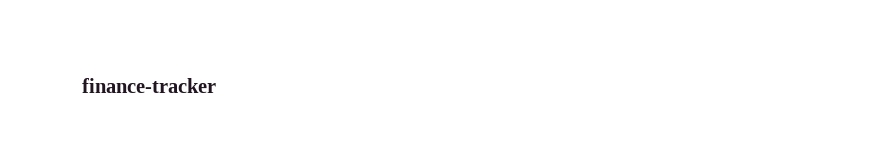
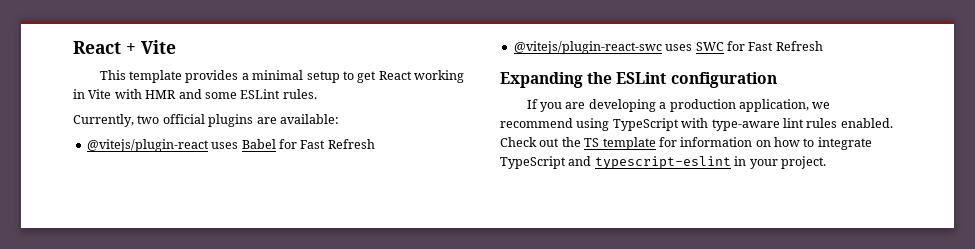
- finance-tracker
+ React + Vite
+ This template provides a minimal setup to get React working in Vite with HMR and some ESLint rules.
+ Currently, two official plugins are available:
+ @vitejs/plugin-react uses Babel for Fast Refresh
+ @vitejs/plugin-react-swc uses SWC for Fast Refresh
+ Expanding the ESLint configuration
+ If you are developing a production application, we recommend using TypeScript with type-aware lint rules enabled. Check out the TS template for information on how to integrate TypeScript and typescript-eslint in your project.

